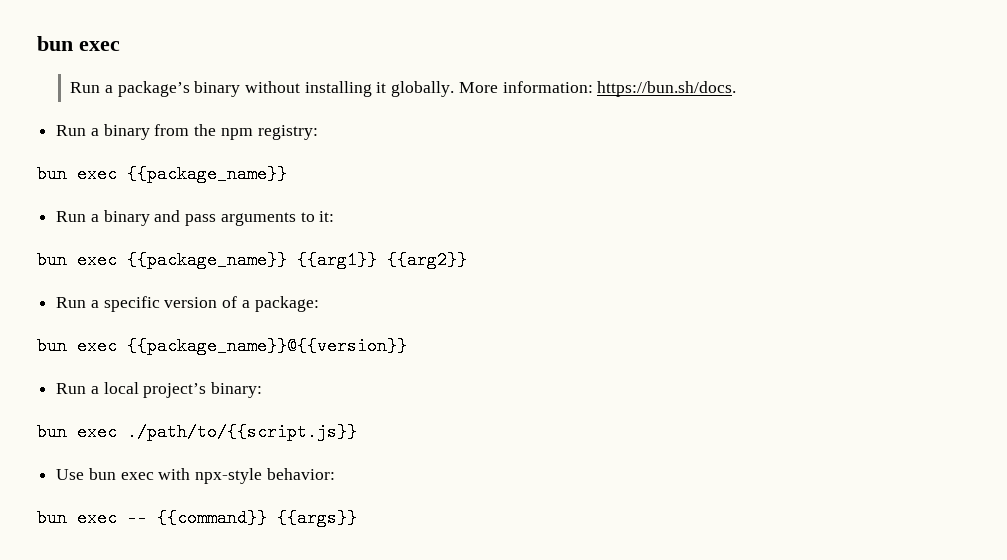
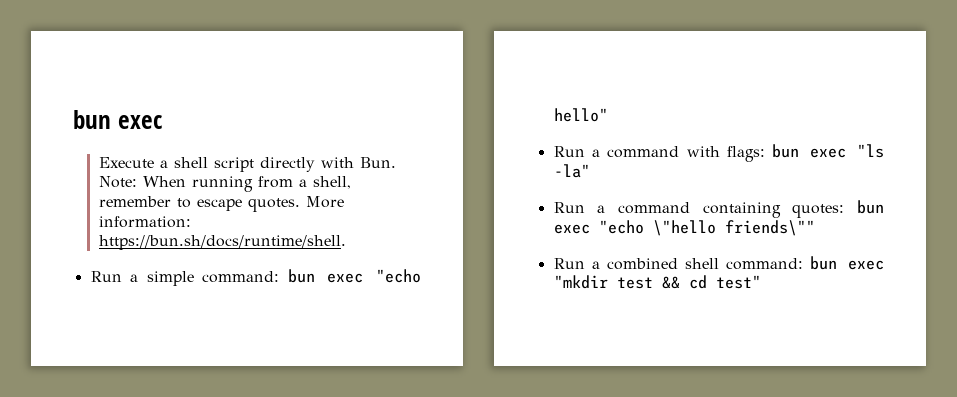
- Run a package’s binary without installing it globally.
+ Execute a shell script directly with Bun. Note: When running from a shell, remember to escape quotes.
- More information: https://bun.sh/docs.
- Run a binary from the npm registry:
- bun exec {{package_name}}
- Run a binary and pass arguments to it:
- bun exec {{package_name}} {{arg1}} {{arg2}}
- Run a specific version of a package:
- bun exec {{package_name}}@{{version}}
- Run a local project’s binary:
- bun exec ./path/to/{{script.js}}
- Use bun exec with npx-style behavior:
- bun exec -- {{command}} {{args}}
+ More information: https://bun.sh/docs/runtime/shell.
+ Run a simple command: bun exec "echo hello"
+ Run a command with flags: bun exec "ls -la"
+ Run a command containing quotes: bun exec "echo \"hello friends\""
+ Run a combined shell command: bun exec "mkdir test && cd test"

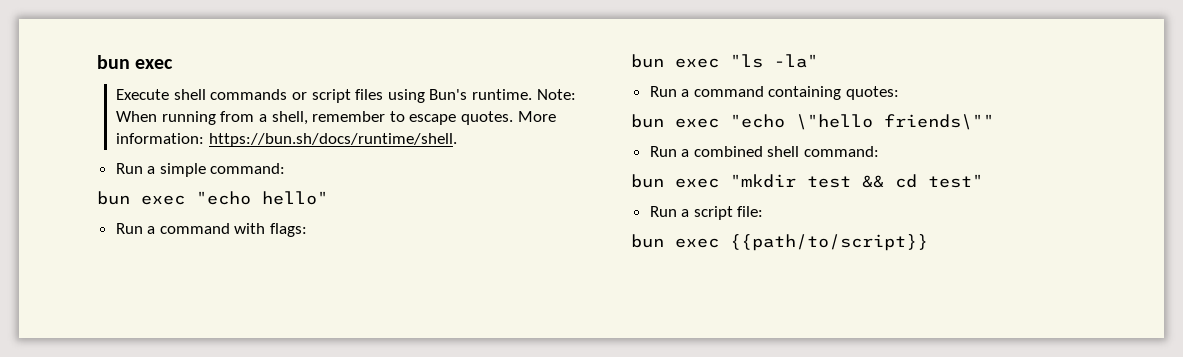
- Execute a shell script directly with Bun. Note: When running from a shell, remember to escape quotes.
+ Execute shell commands or script files using Bun's runtime. Note: When running from a shell, remember to escape quotes.
- Run a simple command: bun exec "echo hello"
+ Run a simple command:
+ bun exec "echo hello"
- Run a command with flags: bun exec "ls -la"
+ Run a command with flags:
+ bun exec "ls -la"
- Run a command containing quotes: bun exec "echo \"hello friends\""
+ Run a command containing quotes:
+ bun exec "echo \"hello friends\""
- Run a combined shell command: bun exec "mkdir test && cd test"
+ Run a combined shell command:
+ bun exec "mkdir test && cd test"
+ Run a script file:
+ bun exec {{path/to/script}}

